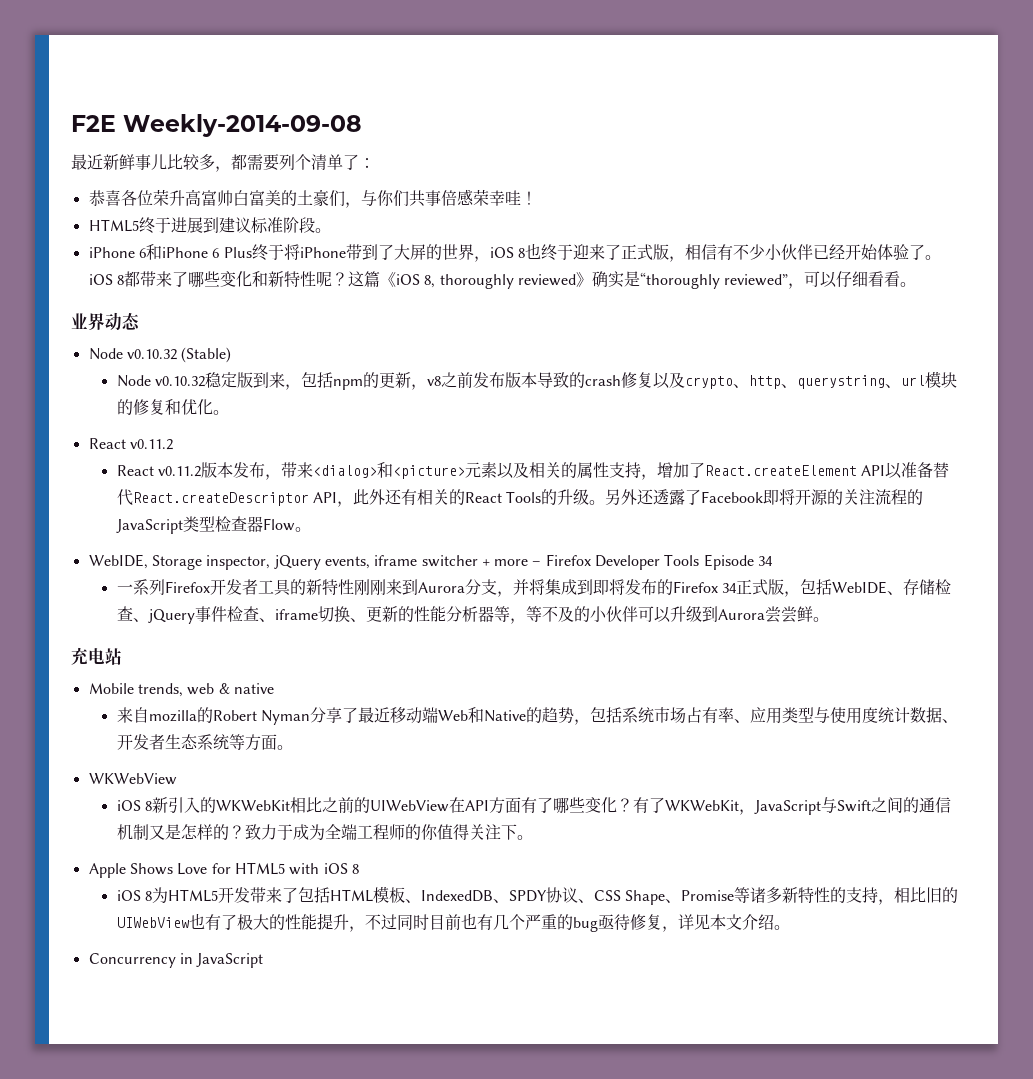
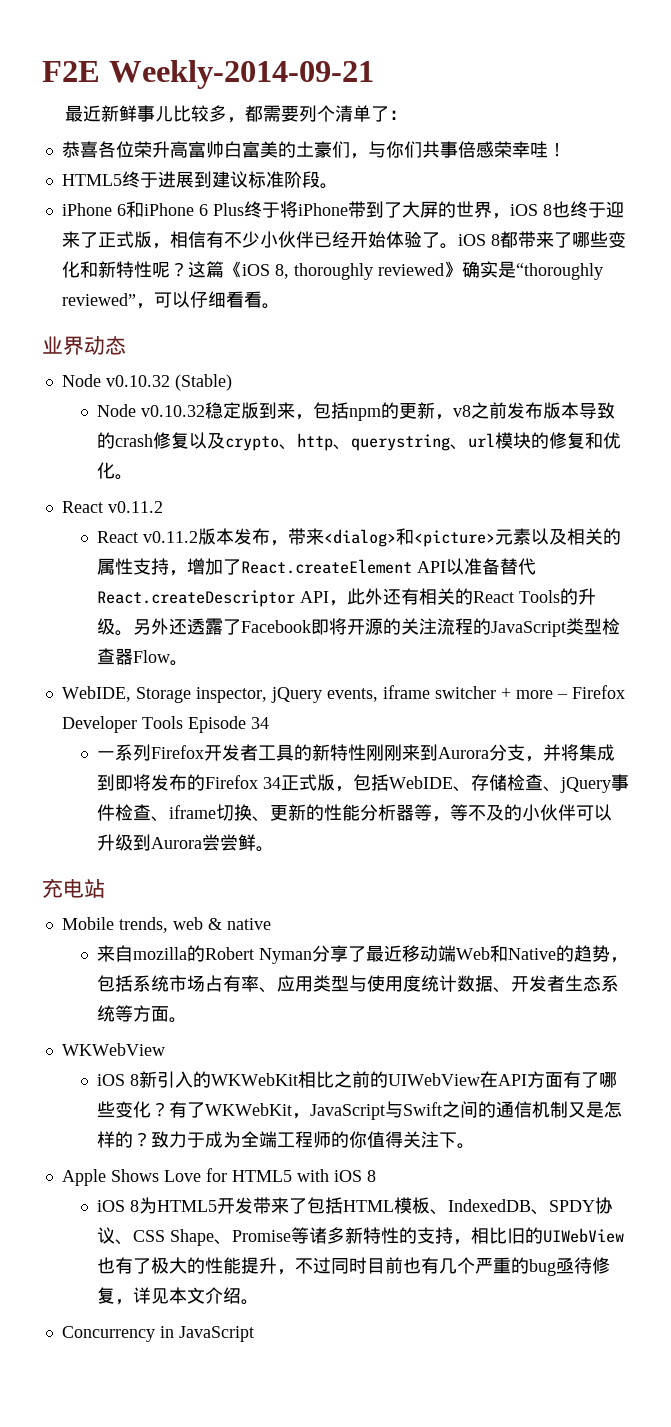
- F2E Weekly-2014-09-08
+ F2E Weekly-2014-09-21

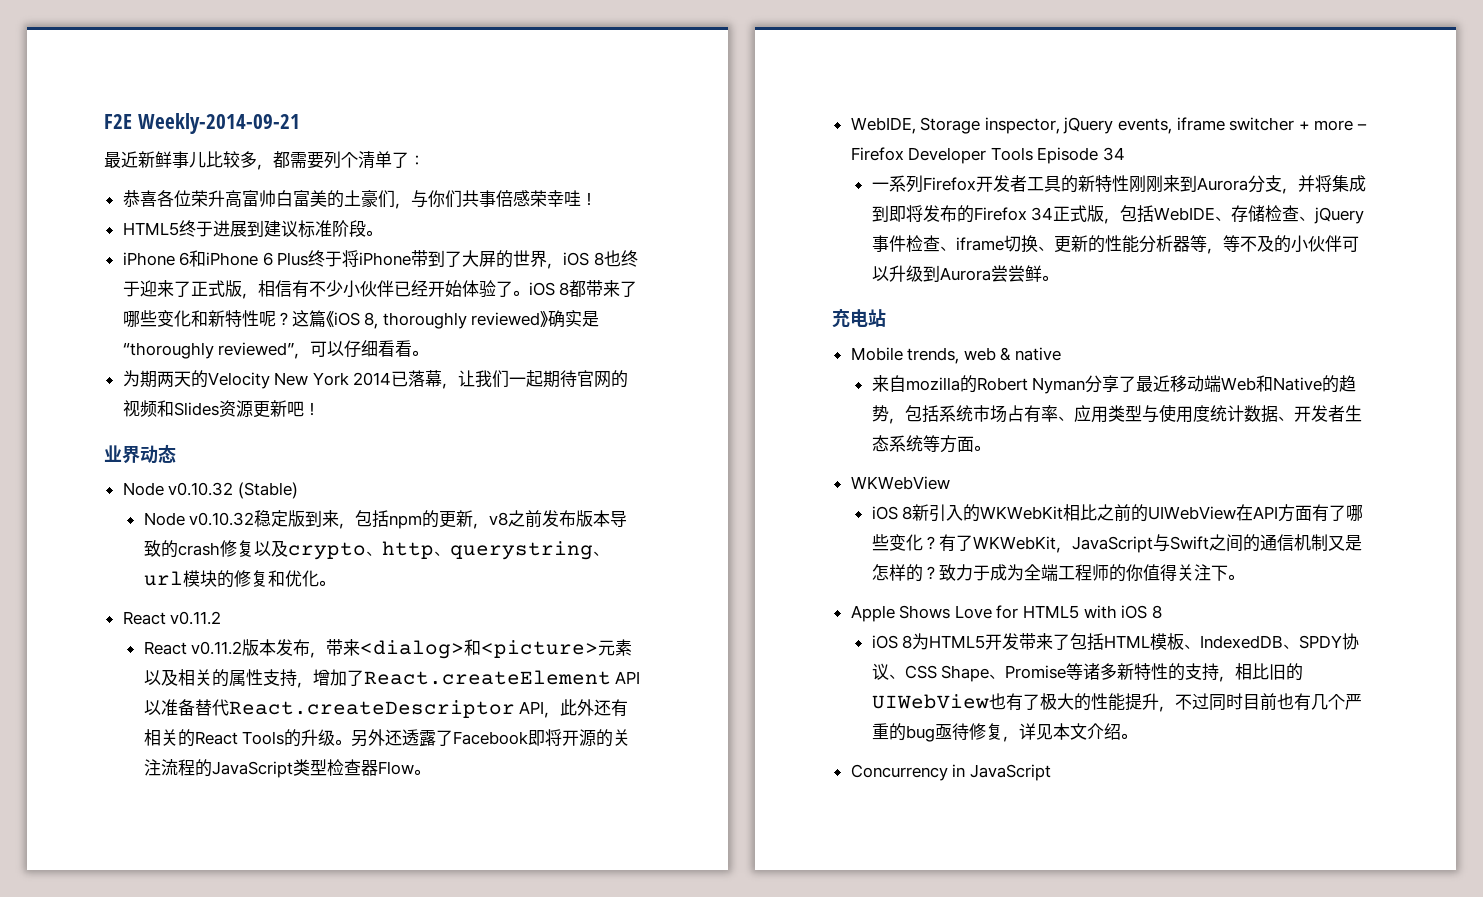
+ 为期两天的Velocity New York 2014已落幕，让我们一起期待官网的视频和Slides资源更新吧！

